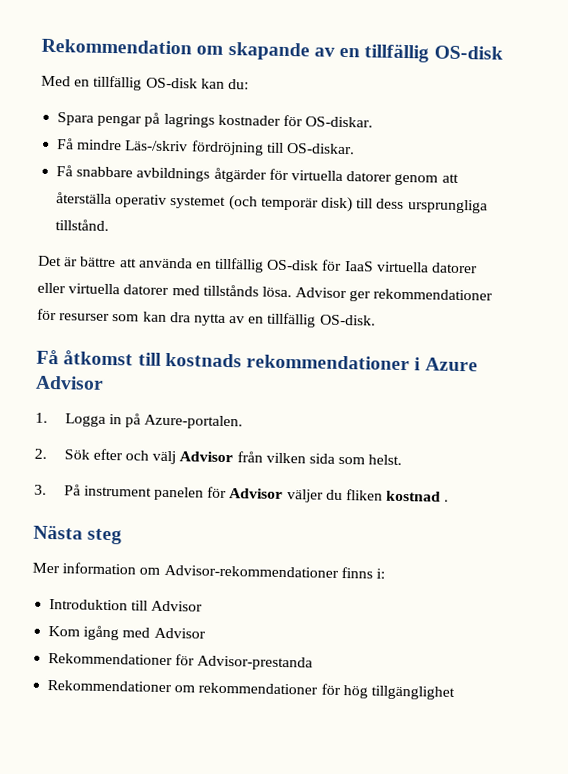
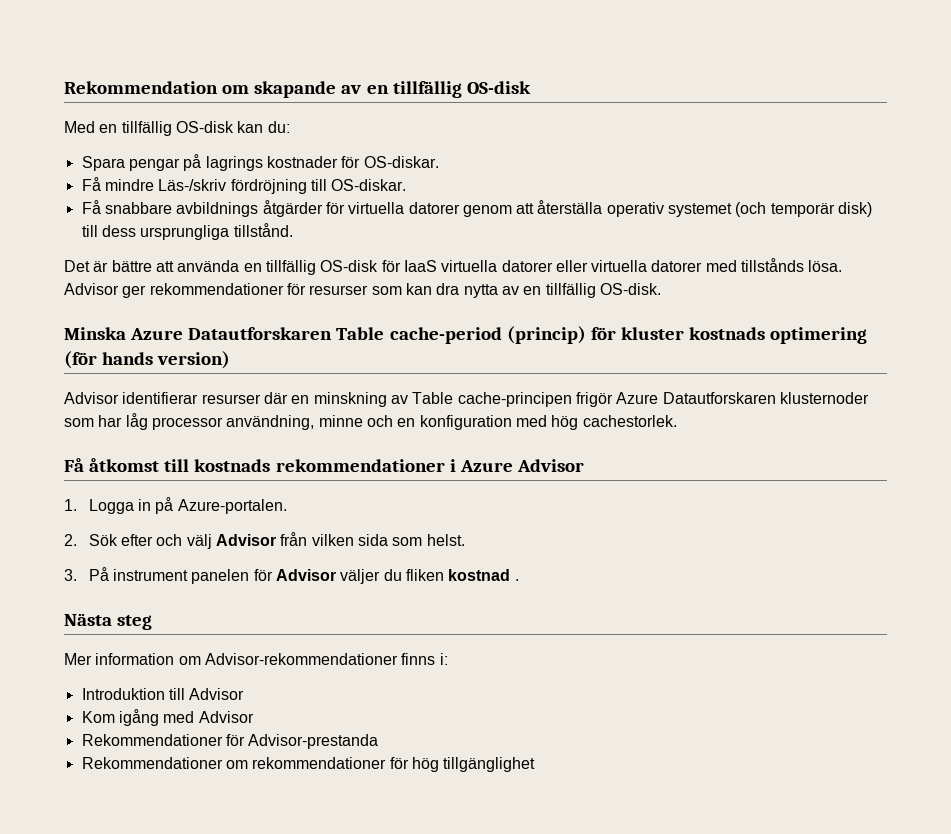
+ Minska Azure Datautforskaren Table cache-period (princip) för kluster kostnads optimering (för hands version)
+ Advisor identifierar resurser där en minskning av Table cache-principen frigör Azure Datautforskaren klusternoder som har låg processor användning, minne och en konfiguration med hög cachestorlek.

